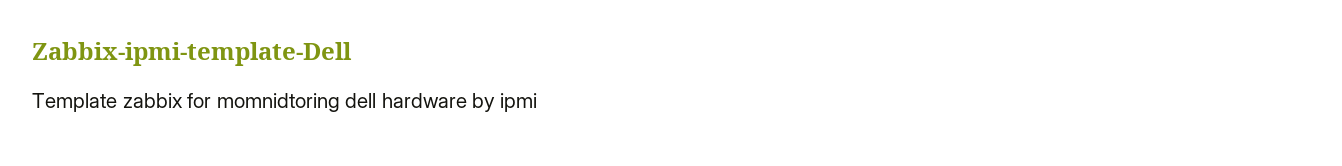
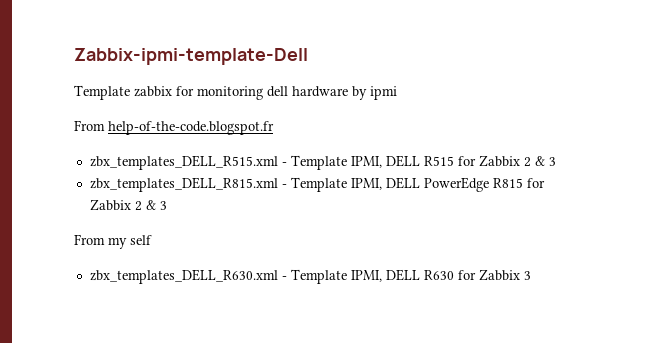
- Template zabbix for momnidtoring dell hardware by ipmi
+ Template zabbix for monitoring dell hardware by ipmi
+ From help-of-the-code.blogspot.fr
+ zbx_templates_DELL_R515.xml - Template IPMI, DELL R515 for Zabbix 2 & 3
+ zbx_templates_DELL_R815.xml - Template IPMI, DELL PowerEdge R815 for Zabbix 2 & 3
+ From my self
+ zbx_templates_DELL_R630.xml - Template IPMI, DELL R630 for Zabbix 3

